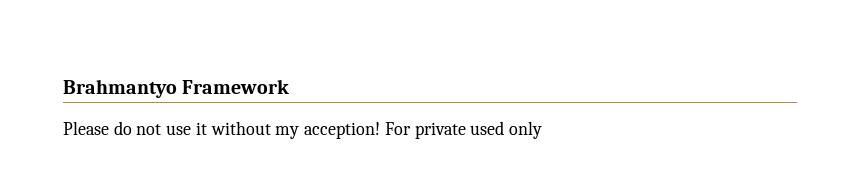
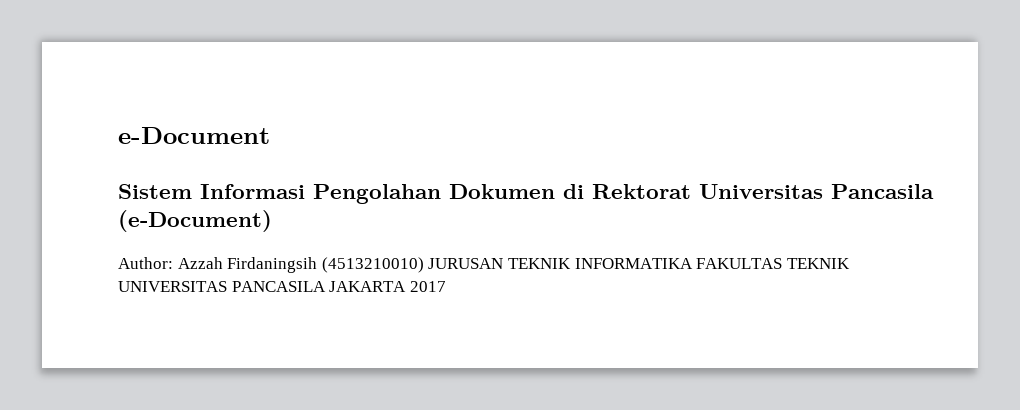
- Brahmantyo Framework
- Please do not use it without my acception! For private used only
+ e-Document
+ Sistem Informasi Pengolahan Dokumen di Rektorat Universitas Pancasila (e-Document)
+ Author: Azzah Firdaningsih (4513210010) JURUSAN TEKNIK INFORMATIKA FAKULTAS TEKNIK UNIVERSITAS PANCASILA JAKARTA 2017

